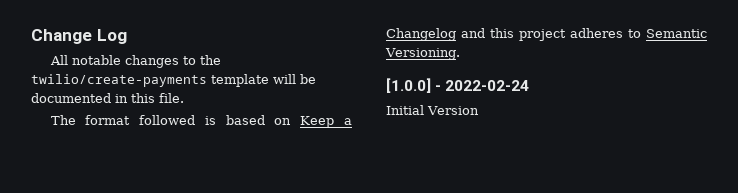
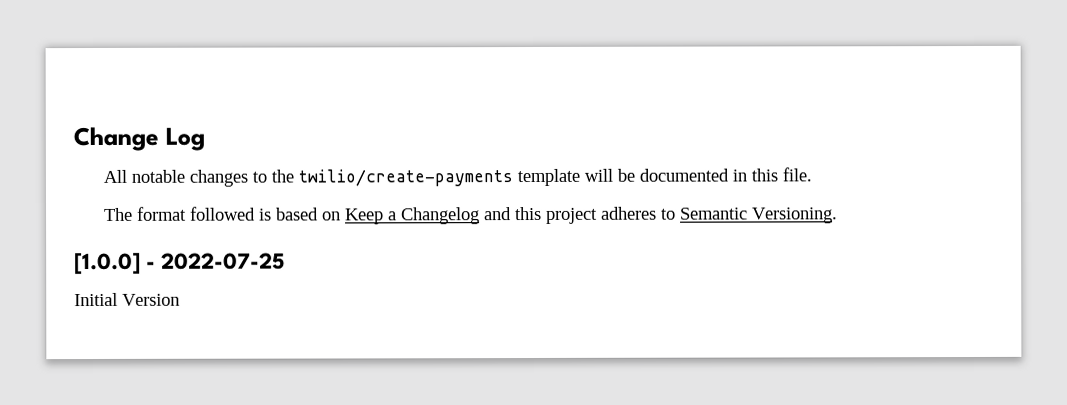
- [1.0.0] - 2022-02-24
+ [1.0.0] - 2022-07-25

